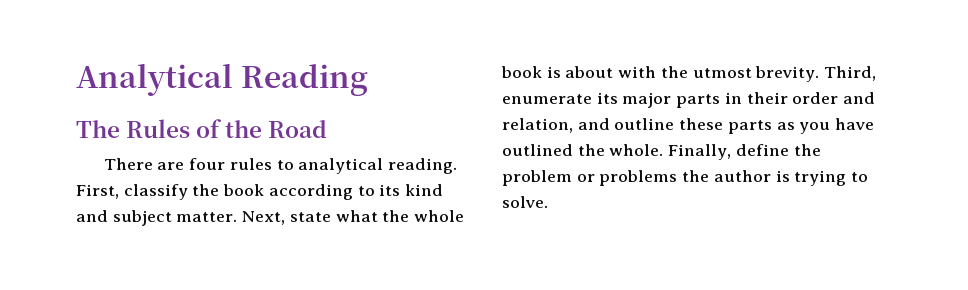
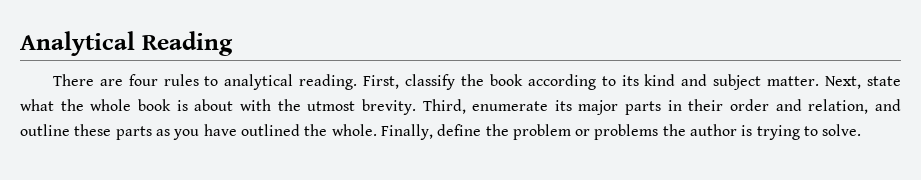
- The Rules of the Road

